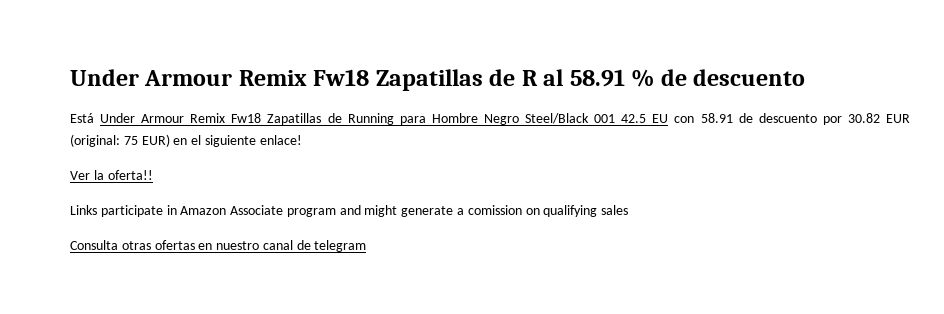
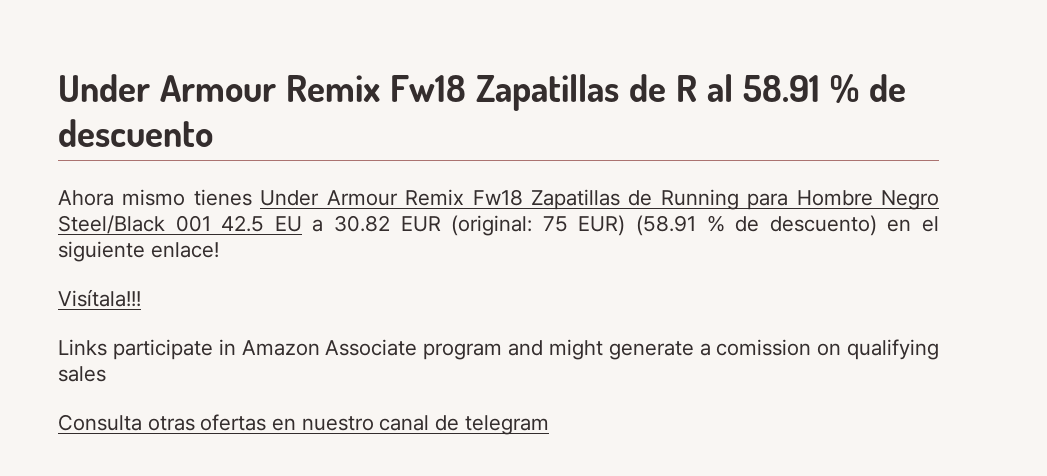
- Está Under Armour Remix Fw18 Zapatillas de Running para Hombre Negro Steel/Black 001 42.5 EU con 58.91 de descuento por 30.82 EUR (original: 75 EUR) en el siguiente enlace!
+ Ahora mismo tienes Under Armour Remix Fw18 Zapatillas de Running para Hombre Negro Steel/Black 001 42.5 EU a 30.82 EUR (original: 75 EUR) (58.91 % de descuento) en el siguiente enlace!
- Ver la oferta!!
+ Visítala!!!

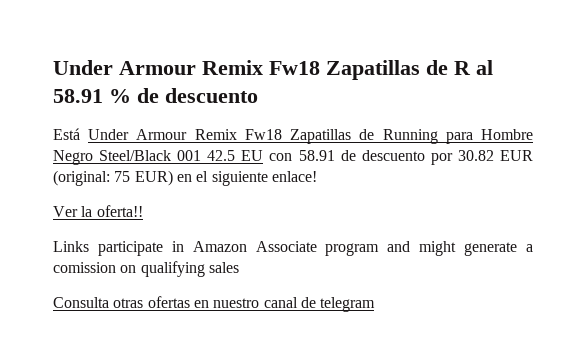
- Ahora mismo tienes Under Armour Remix Fw18 Zapatillas de Running para Hombre Negro Steel/Black 001 42.5 EU a 30.82 EUR (original: 75 EUR) (58.91 % de descuento) en el siguiente enlace!
+ Está Under Armour Remix Fw18 Zapatillas de Running para Hombre Negro Steel/Black 001 42.5 EU con 58.91 de descuento por 30.82 EUR (original: 75 EUR) en el siguiente enlace!
- Visítala!!!
+ Ver la oferta!!

